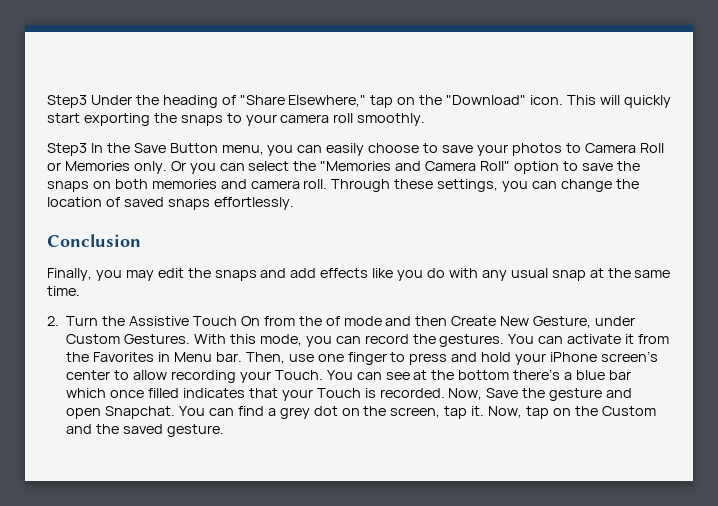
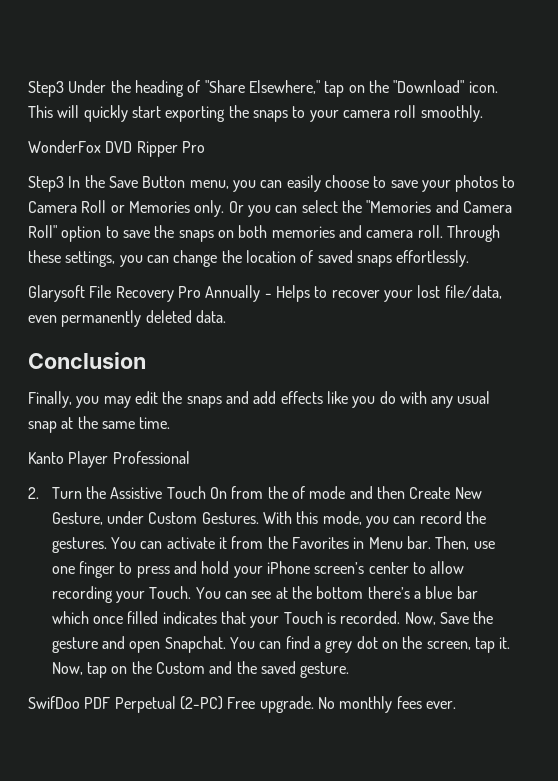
+ WonderFox DVD Ripper Pro
+ Glarysoft File Recovery Pro Annually - Helps to recover your lost file/data, even permanently deleted data.
+ Kanto Player Professional
+ SwifDoo PDF Perpetual (2-PC) Free upgrade. No monthly fees ever.

